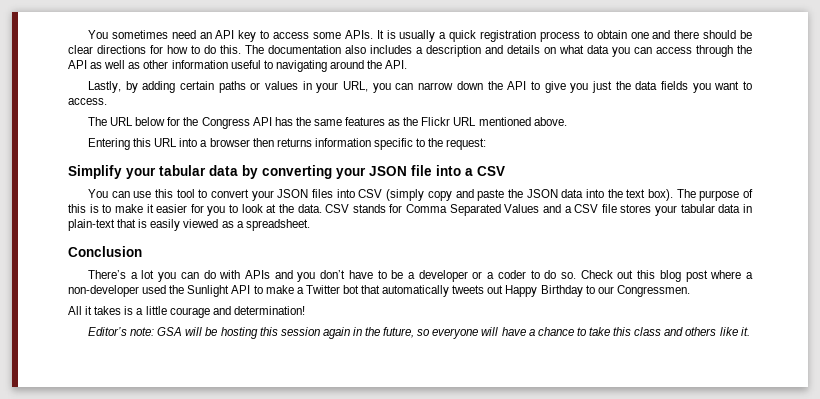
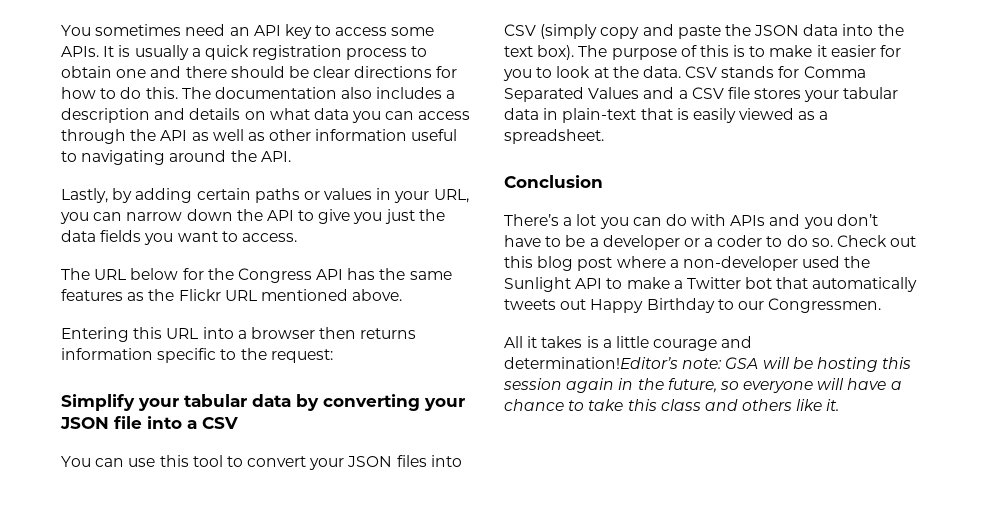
- All it takes is a little courage and determination!
- Editor’s note: GSA will be hosting this session again in the future, so everyone will have a chance to take this class and others like it.
+ All it takes is a little courage and determination!Editor’s note: GSA will be hosting this session again in the future, so everyone will have a chance to take this class and others like it.

